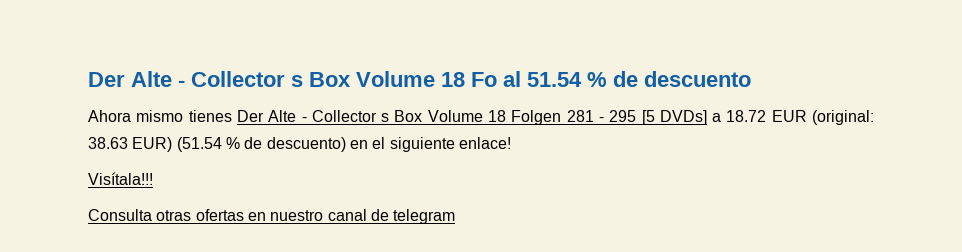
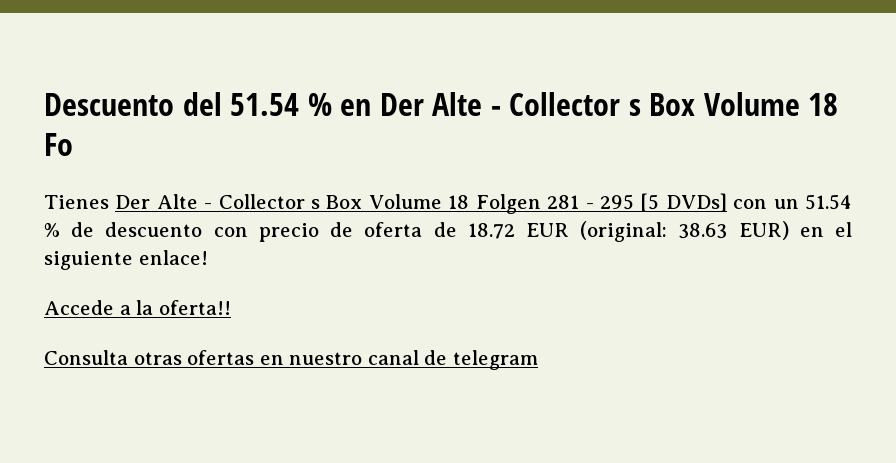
- Der Alte - Collector s Box Volume 18 Fo al 51.54 % de descuento
- Ahora mismo tienes Der Alte - Collector s Box Volume 18 Folgen 281 - 295 [5 DVDs] a 18.72 EUR (original: 38.63 EUR) (51.54 % de descuento) en el siguiente enlace!
+ Descuento del 51.54 % en Der Alte - Collector s Box Volume 18 Fo
+ Tienes Der Alte - Collector s Box Volume 18 Folgen 281 - 295 [5 DVDs] con un 51.54 % de descuento con precio de oferta de 18.72 EUR (original: 38.63 EUR) en el siguiente enlace!
- Visítala!!!
+ Accede a la oferta!!

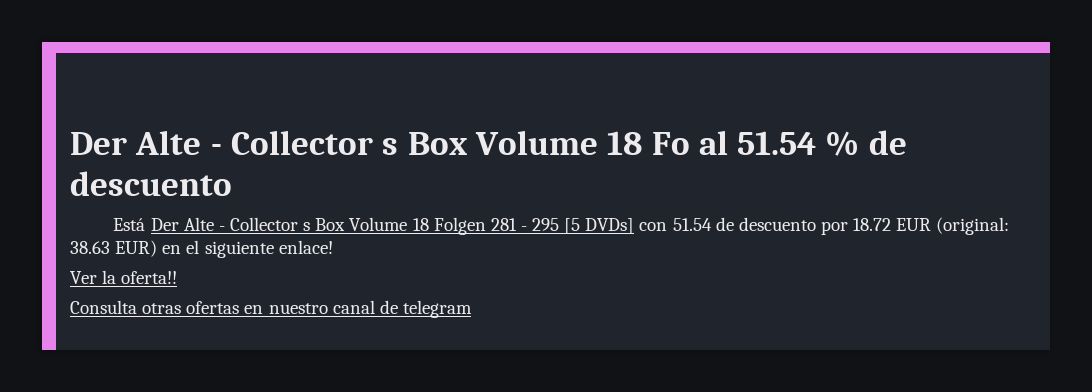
- Descuento del 51.54 % en Der Alte - Collector s Box Volume 18 Fo
- Tienes Der Alte - Collector s Box Volume 18 Folgen 281 - 295 [5 DVDs] con un 51.54 % de descuento con precio de oferta de 18.72 EUR (original: 38.63 EUR) en el siguiente enlace!
+ Der Alte - Collector s Box Volume 18 Fo al 51.54 % de descuento
+ Está Der Alte - Collector s Box Volume 18 Folgen 281 - 295 [5 DVDs] con 51.54 de descuento por 18.72 EUR (original: 38.63 EUR) en el siguiente enlace!
- Accede a la oferta!!
+ Ver la oferta!!

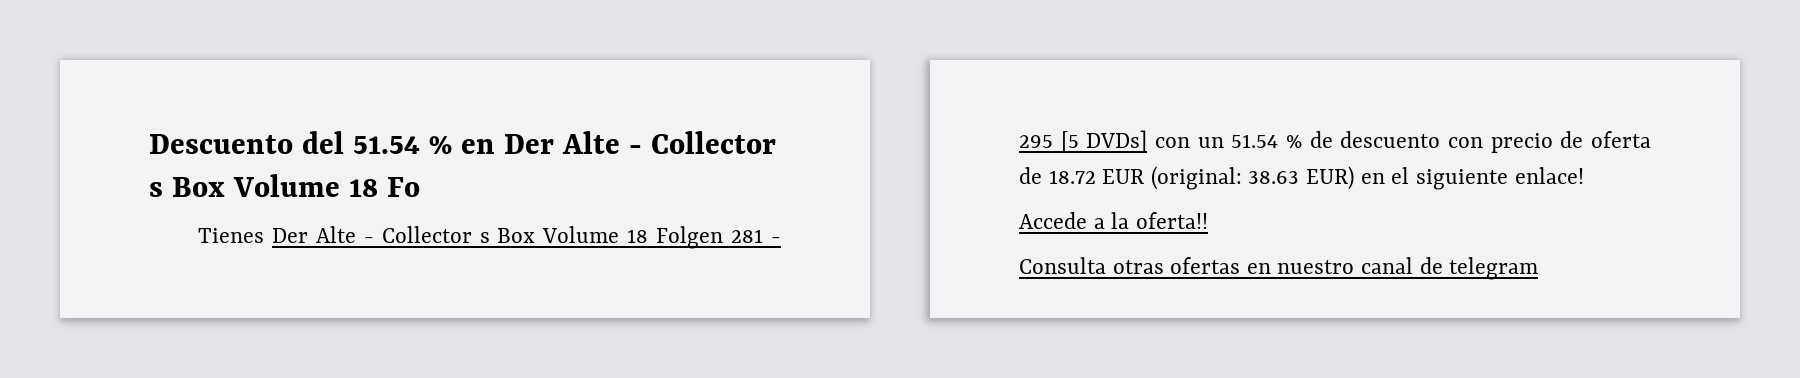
- Der Alte - Collector s Box Volume 18 Fo al 51.54 % de descuento
- Está Der Alte - Collector s Box Volume 18 Folgen 281 - 295 [5 DVDs] con 51.54 de descuento por 18.72 EUR (original: 38.63 EUR) en el siguiente enlace!
+ Descuento del 51.54 % en Der Alte - Collector s Box Volume 18 Fo
+ Tienes Der Alte - Collector s Box Volume 18 Folgen 281 - 295 [5 DVDs] con un 51.54 % de descuento con precio de oferta de 18.72 EUR (original: 38.63 EUR) en el siguiente enlace!
- Ver la oferta!!
+ Accede a la oferta!!

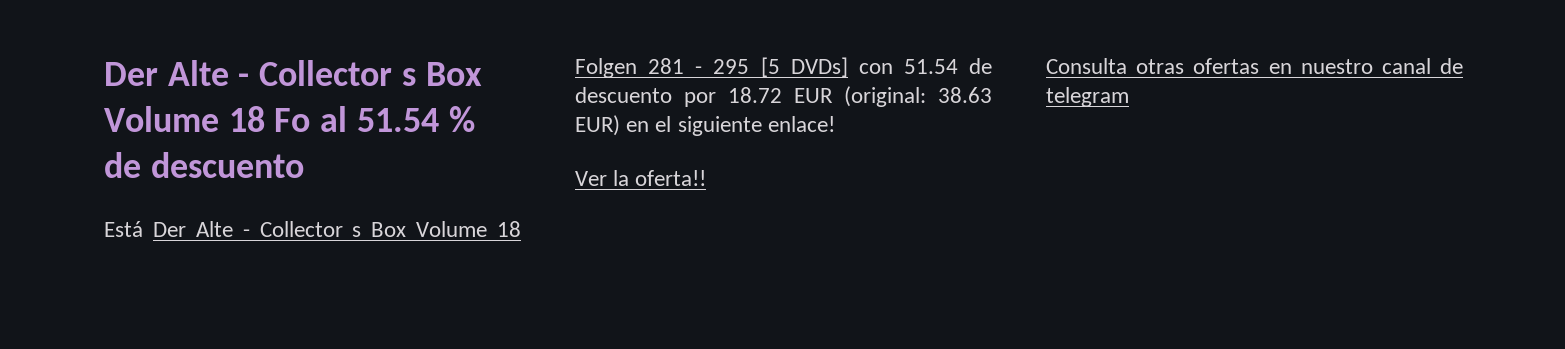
- Descuento del 51.54 % en Der Alte - Collector s Box Volume 18 Fo
- Tienes Der Alte - Collector s Box Volume 18 Folgen 281 - 295 [5 DVDs] con un 51.54 % de descuento con precio de oferta de 18.72 EUR (original: 38.63 EUR) en el siguiente enlace!
+ Der Alte - Collector s Box Volume 18 Fo al 51.54 % de descuento
+ Está Der Alte - Collector s Box Volume 18 Folgen 281 - 295 [5 DVDs] con 51.54 de descuento por 18.72 EUR (original: 38.63 EUR) en el siguiente enlace!
- Accede a la oferta!!
+ Ver la oferta!!

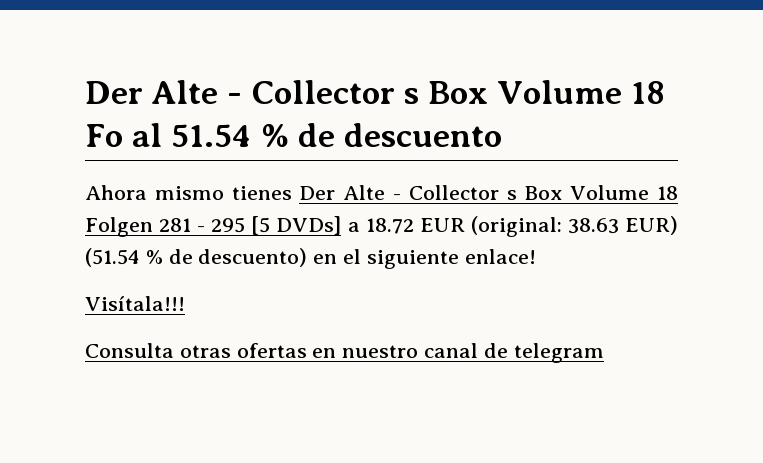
- Está Der Alte - Collector s Box Volume 18 Folgen 281 - 295 [5 DVDs] con 51.54 de descuento por 18.72 EUR (original: 38.63 EUR) en el siguiente enlace!
+ Ahora mismo tienes Der Alte - Collector s Box Volume 18 Folgen 281 - 295 [5 DVDs] a 18.72 EUR (original: 38.63 EUR) (51.54 % de descuento) en el siguiente enlace!
- Ver la oferta!!
+ Visítala!!!

